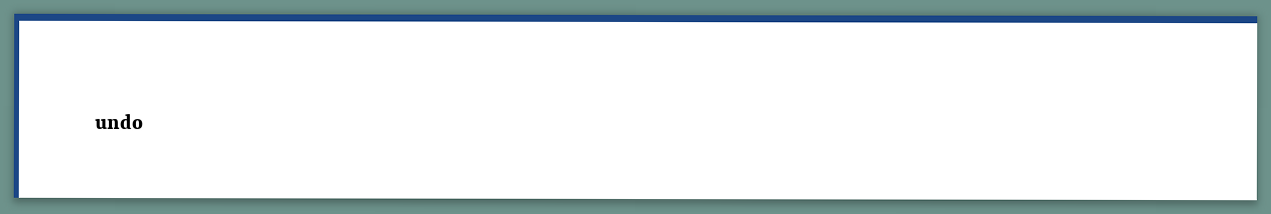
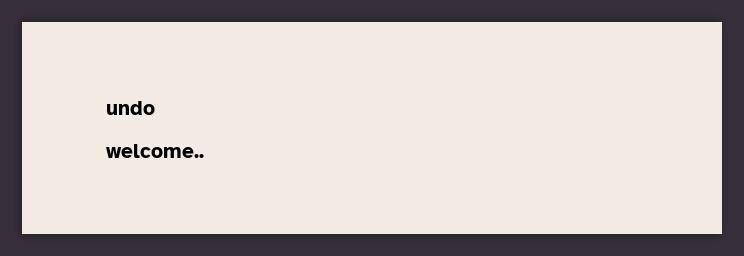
+ welcome..

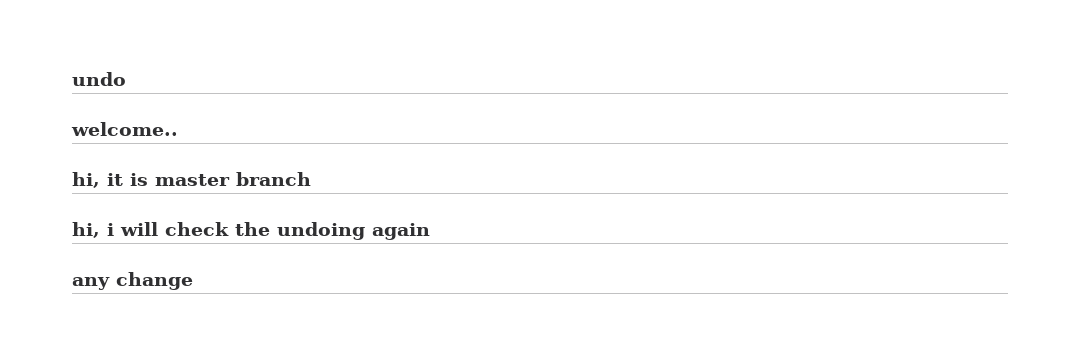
+ hi, it is master branch
+ hi, i will check the undoing again
+ any change

